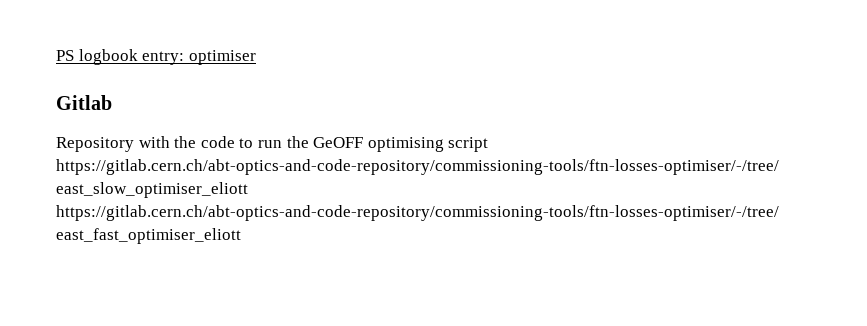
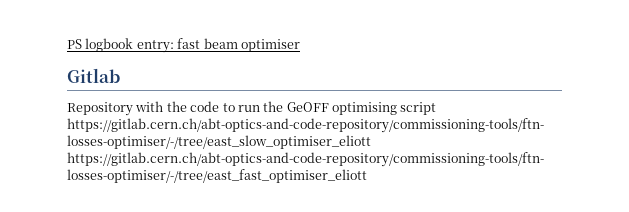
- PS logbook entry: optimiser
+ PS logbook entry: fast beam optimiser

